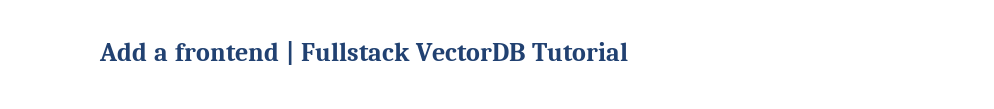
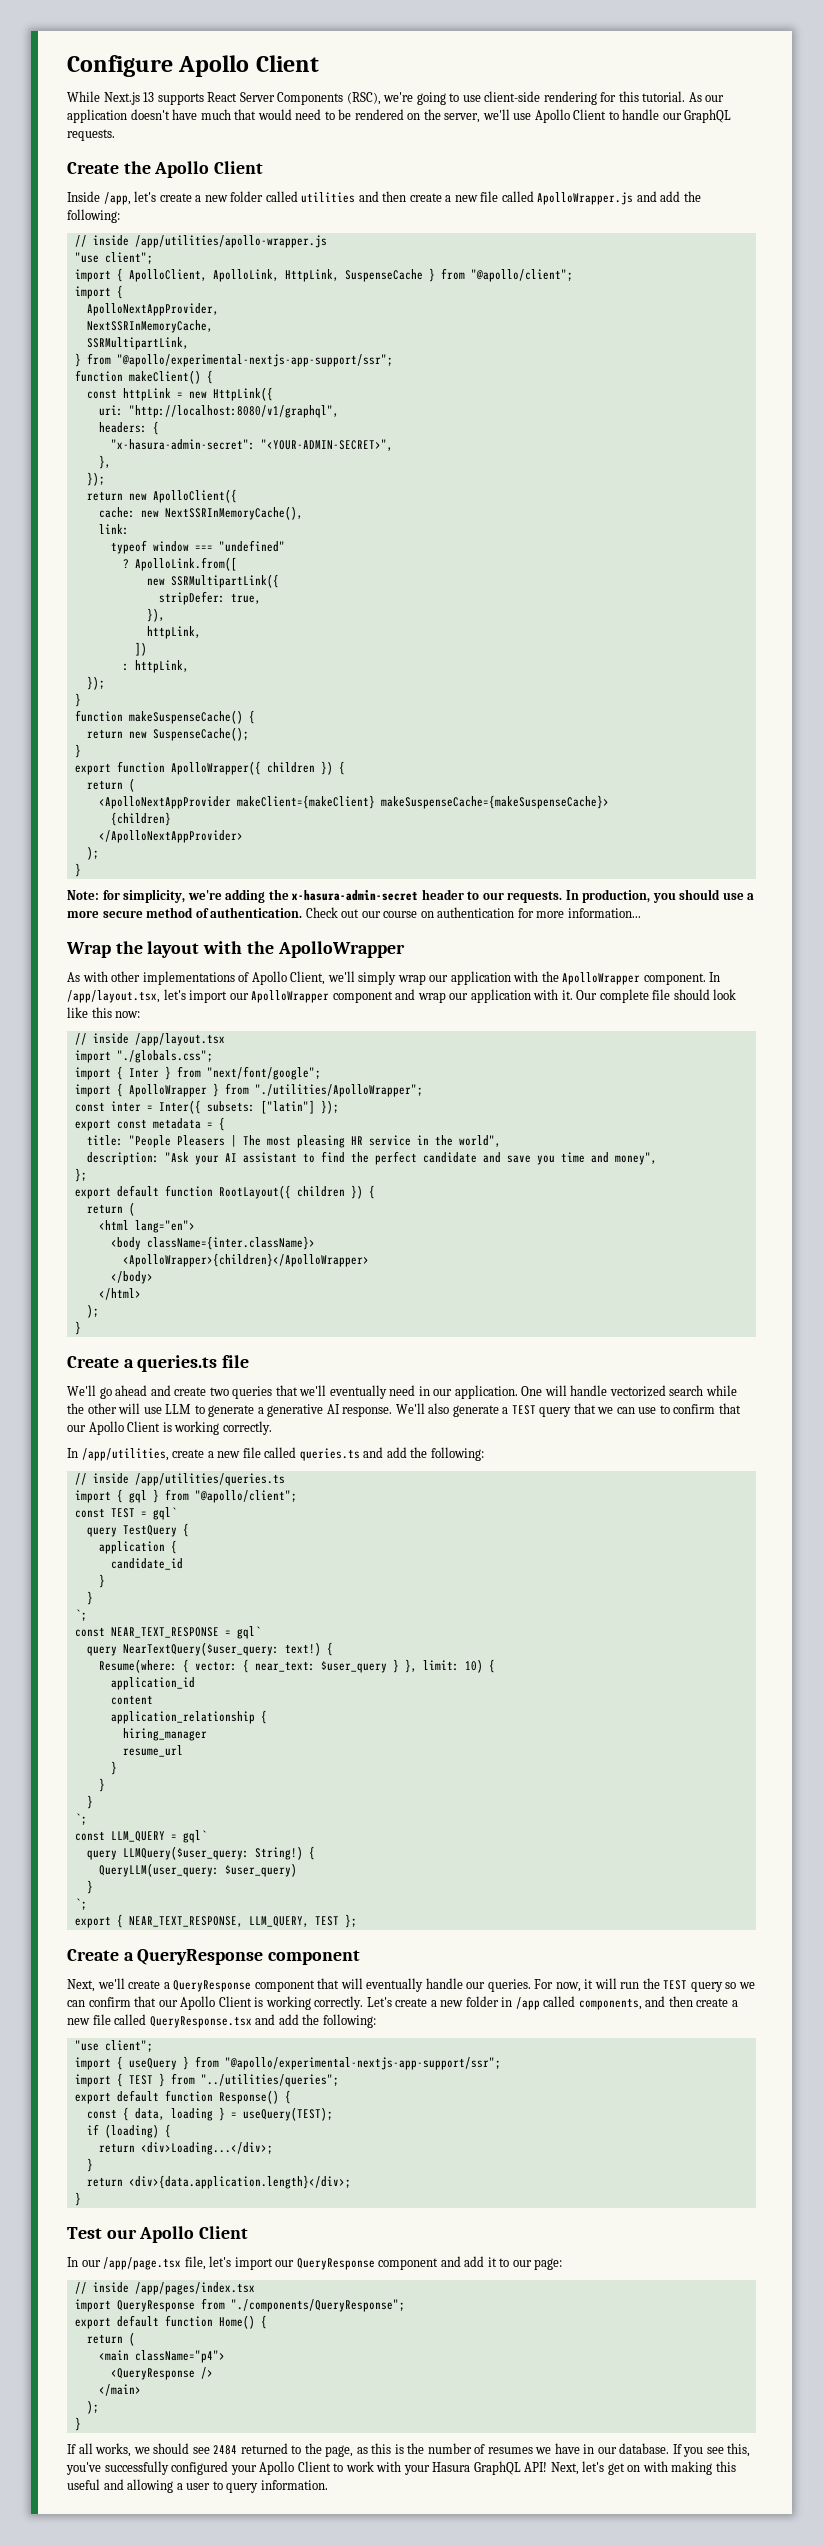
- Add a frontend | Fullstack VectorDB Tutorial
+ Configure Apollo Client
+ While Next.js 13 supports React Server Components (RSC), we're going to use client-side rendering for this tutorial. As our application doesn't have much that would need to be rendered on the server, we'll use Apollo Client to handle our GraphQL requests.
+ Create the Apollo Client
+ Inside /app, let's create a new folder called utilities and then create a new file called ApolloWrapper.js and add the following:
+ // inside /app/utilities/apollo-wrapper.js
+ "use client";
+ import { ApolloClient, ApolloLink, HttpLink, SuspenseCache } from "@apollo/client";
+ import {
+ ApolloNextAppProvider,
+ NextSSRInMemoryCache,
+ SSRMultipartLink,
+ } from "@apollo/experimental-nextjs-app-support/ssr";
+ function makeClient() {
+ const httpLink = new HttpLink({
+ uri: "http://localhost:8080/v1/graphql",
+ headers: {
+ "x-hasura-admin-secret": "<YOUR-ADMIN-SECRET>",
+ },
+ });
+ return new ApolloClient({
+ cache: new NextSSRInMemoryCache(),
+ link:
+ typeof window === "undefined"
+ ? ApolloLink.from([
+ new SSRMultipartLink({
+ stripDefer: true,
+ }),
+ httpLink,
+ ])
+ : httpLink,
+ });
+ }
+ function makeSuspenseCache() {
+ return new SuspenseCache();
+ }
+ export function ApolloWrapper({ children }) {
+ return (
+ <ApolloNextAppProvider makeClient={makeClient} makeSuspenseCache={makeSuspenseCache}>
+ {children}
+ </ApolloNextAppProvider>
+ );
+ }
+ Note: for simplicity, we're adding the x-hasura-admin-secret header to our requests. In production, you should use a more secure method of authentication. Check out our course on authentication for more information...
+ Wrap the layout with the ApolloWrapper
+ As with other implementations of Apollo Client, we'll simply wrap our application with the ApolloWrapper component. In /app/layout.tsx, let's import our ApolloWrapper component and wrap our application with it. Our complete file should look like this now:
+ // inside /app/layout.tsx
+ import "./globals.css";
+ import { Inter } from "next/font/google";
+ import { ApolloWrapper } from "./utilities/ApolloWrapper";
+ const inter = Inter({ subsets: ["latin"] });
+ export const metadata = {
+ title: "People Pleasers | The most pleasing HR service in the world",
+ description: "Ask your AI assistant to find the perfect candidate and save you time and money",
+ };
+ export default function RootLayout({ children }) {
+ return (
+ <html lang="en">
+ <body className={inter.className}>
+ <ApolloWrapper>{children}</ApolloWrapper>
+ </body>
+ </html>
+ );
+ }
+ Create a queries.ts file
+ We'll go ahead and create two queries that we'll eventually need in our application. One will handle vectorized search while the other will use LLM to generate a generative AI response. We'll also generate a TEST query that we can use to confirm that our Apollo Client is working correctly.
+ In /app/utilities, create a new file called queries.ts and add the following:
+ // inside /app/utilities/queries.ts
+ import { gql } from "@apollo/client";
+ const TEST = gql`
+ query TestQuery {
+ application {
+ candidate_id
+ }
+ }
+ `;
+ const NEAR_TEXT_RESPONSE = gql`
+ query NearTextQuery($user_query: text!) {
+ Resume(where: { vector: { near_text: $user_query } }, limit: 10) {
+ application_id
+ content
+ application_relationship {
+ hiring_manager
+ resume_url
+ }
+ }
+ }
+ `;
+ const LLM_QUERY = gql`
+ query LLMQuery($user_query: String!) {
+ QueryLLM(user_query: $user_query)
+ }
+ `;
+ export { NEAR_TEXT_RESPONSE, LLM_QUERY, TEST };
+ Create a QueryResponse component
+ Next, we'll create a QueryResponse component that will eventually handle our queries. For now, it will run the TEST query so we can confirm that our Apollo Client is working correctly. Let's create a new folder in /app called components, and then create a new file called QueryResponse.tsx and add the following:
+ "use client";
+ import { useQuery } from "@apollo/experimental-nextjs-app-support/ssr";
+ import { TEST } from "../utilities/queries";
+ export default function Response() {
+ const { data, loading } = useQuery(TEST);
+ if (loading) {
+ return <div>Loading...</div>;
+ }
+ return <div>{data.application.length}</div>;
+ }
+ Test our Apollo Client
+ In our /app/page.tsx file, let's import our QueryResponse component and add it to our page:
+ // inside /app/pages/index.tsx
+ import QueryResponse from "./components/QueryResponse";
+ export default function Home() {
+ return (
+ <main className="p4">
+ <QueryResponse />
+ </main>
+ );
+ }
+ If all works, we should see 2484 returned to the page, as this is the number of resumes we have in our database. If you see this, you've successfully configured your Apollo Client to work with your Hasura GraphQL API! Next, let's get on with making this useful and allowing a user to query information.

